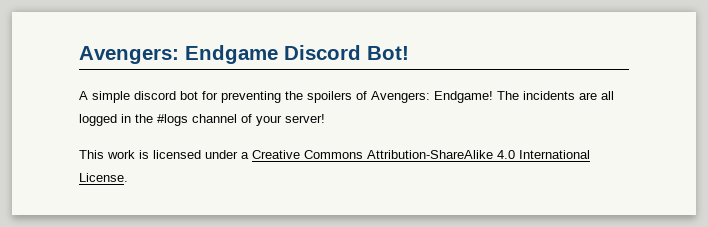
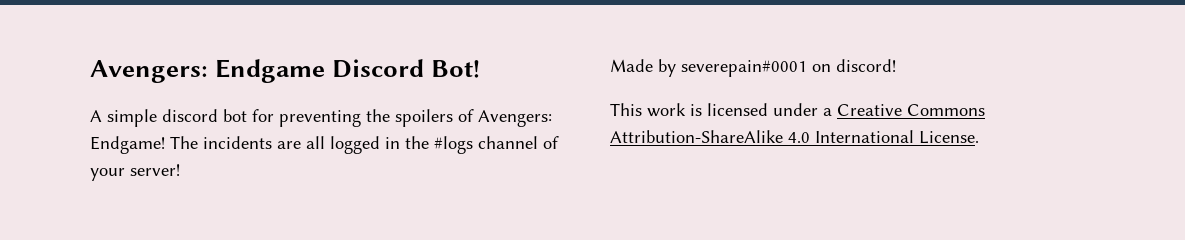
+ Made by severepain#0001 on discord!

